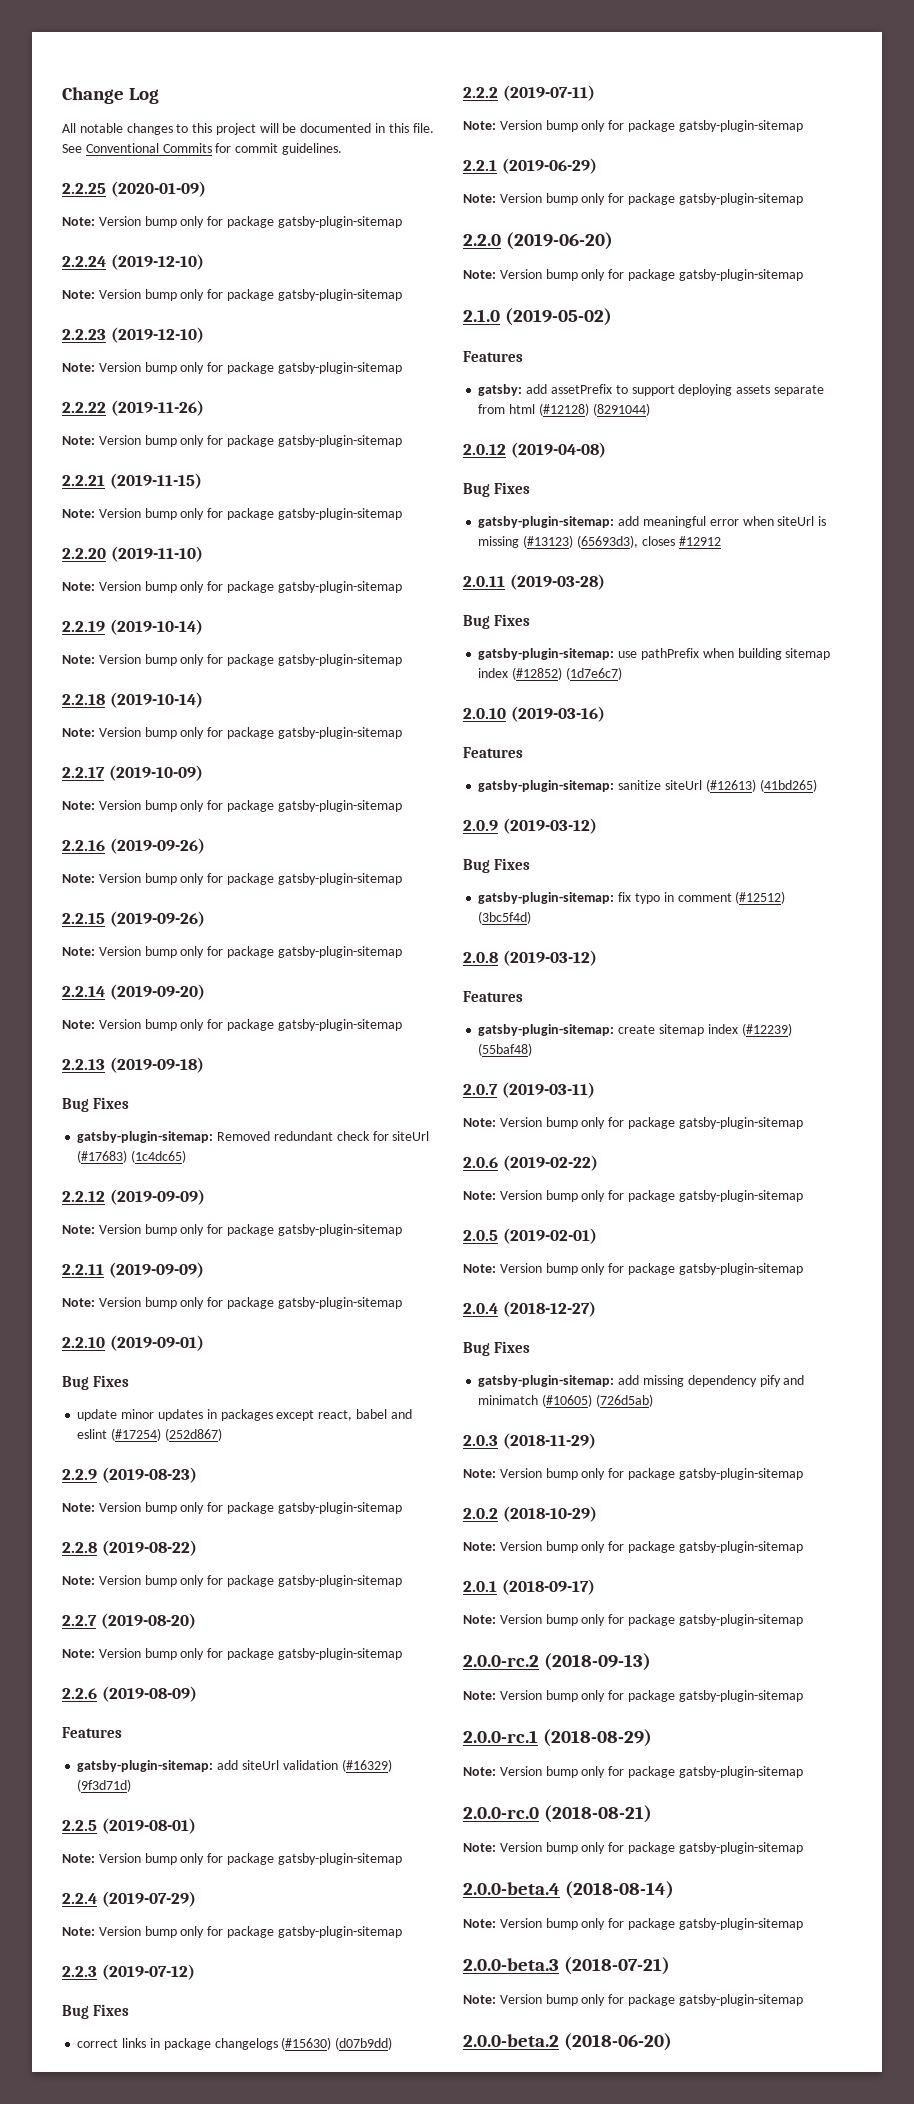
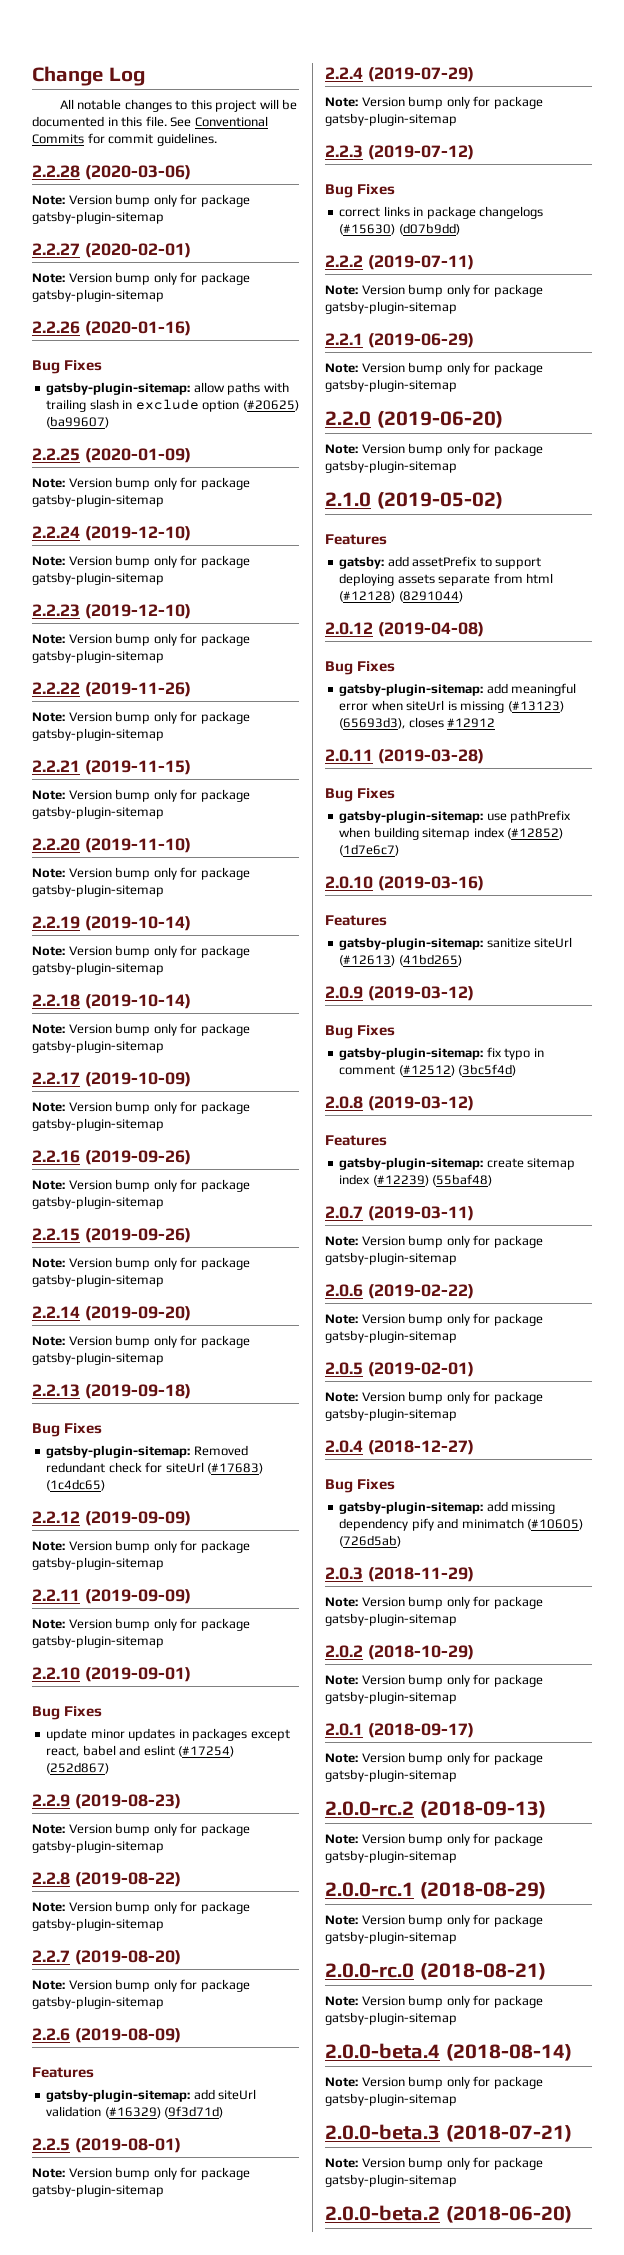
+ 2.2.28 (2020-03-06)
+ Note: Version bump only for package gatsby-plugin-sitemap
+ 2.2.27 (2020-02-01)
+ Note: Version bump only for package gatsby-plugin-sitemap
+ 2.2.26 (2020-01-16)
+ Bug Fixes
+ gatsby-plugin-sitemap: allow paths with trailing slash in exclude option (#20625) (ba99607)

